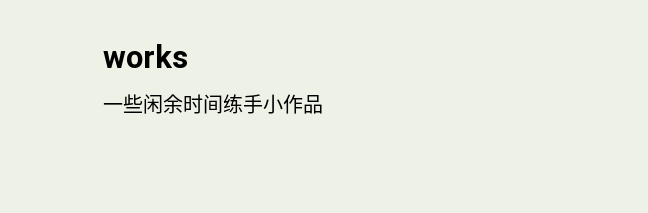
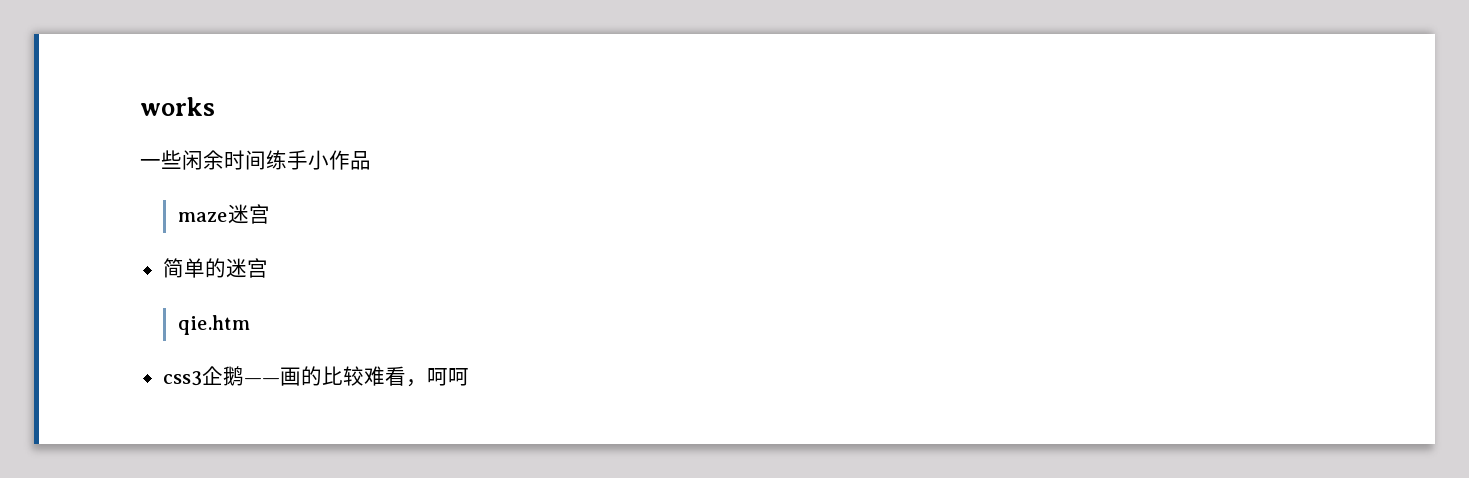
+ maze迷宫
+ 简单的迷宫
+ qie.htm
+ css3企鹅——画的比较难看，呵呵

